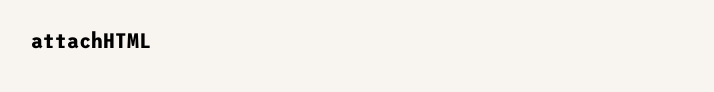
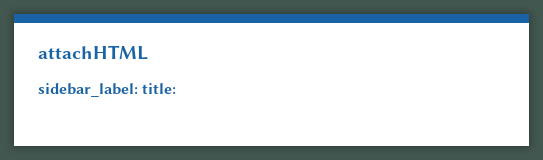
+ sidebar_label: title:

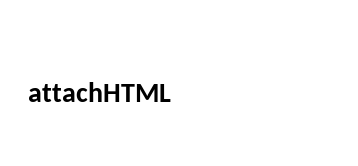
- sidebar_label: title:

